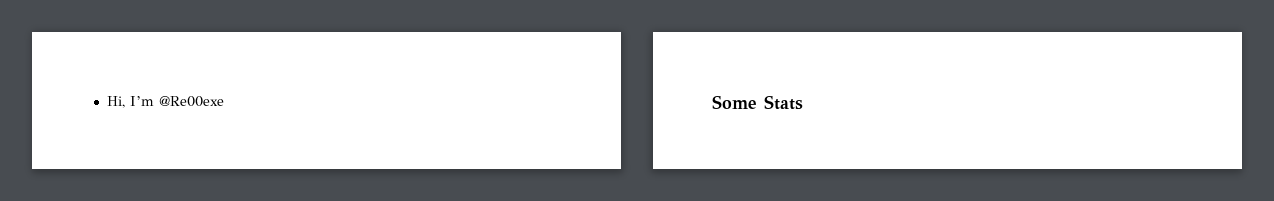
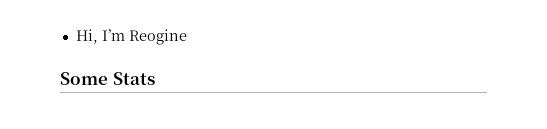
- Hi, I’m @Re00exe
+ Hi, I’m Reogine

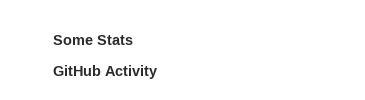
- Hi, I’m Reogine
+ GitHub Activity

